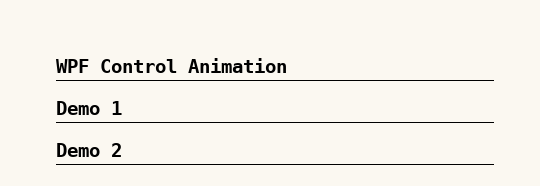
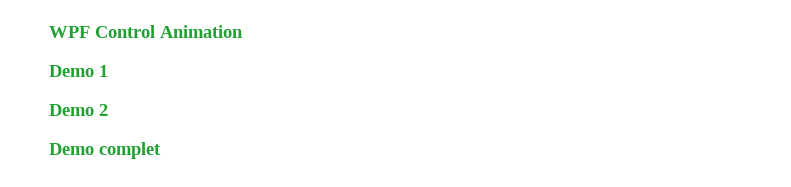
+ Demo complet

